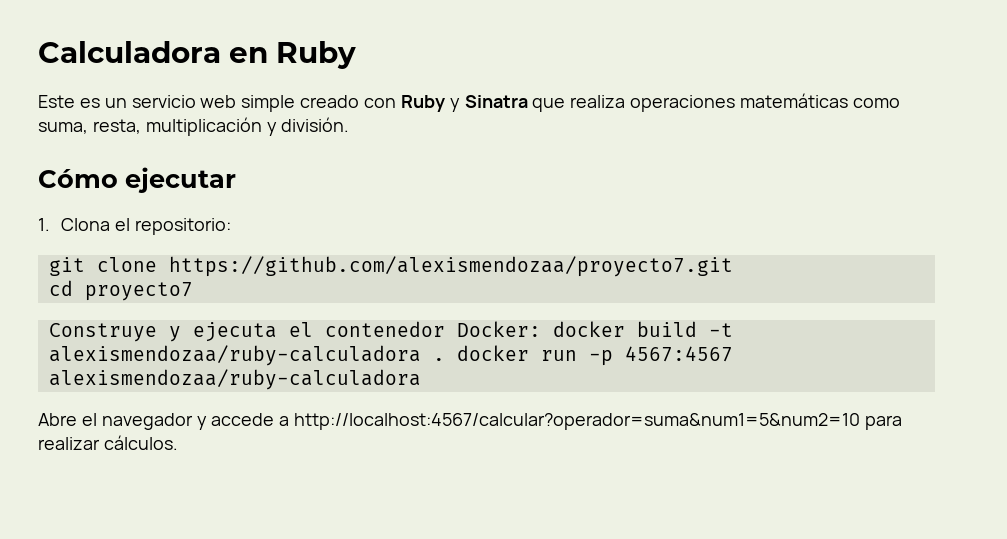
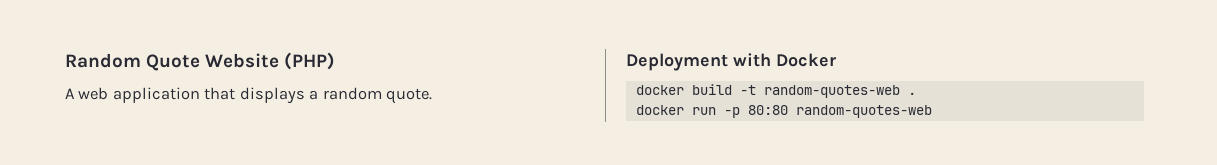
- Calculadora en Ruby
- Este es un servicio web simple creado con Ruby y Sinatra que realiza operaciones matemáticas como suma, resta, multiplicación y división.
- Cómo ejecutar
- 1. Clona el repositorio:
- git clone https://github.com/alexismendozaa/proyecto7.git
- cd proyecto7
- Construye y ejecuta el contenedor Docker: docker build -t alexismendozaa/ruby-calculadora . docker run -p 4567:4567 alexismendozaa/ruby-calculadora
- Abre el navegador y accede a http://localhost:4567/calcular?operador=suma&num1=5&num2=10 para realizar cálculos.
+ Random Quote Website (PHP)
+ A web application that displays a random quote.
+ Deployment with Docker
+ docker build -t random-quotes-web .
+ docker run -p 80:80 random-quotes-web

